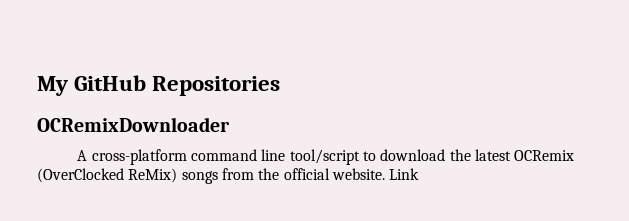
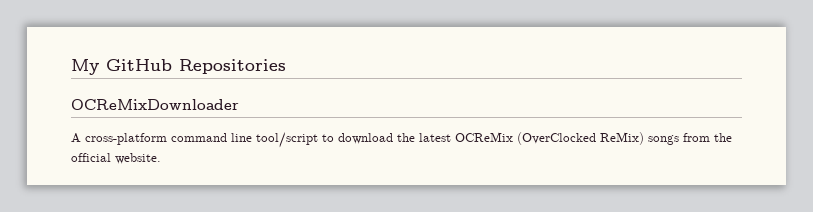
- OCRemixDownloader
+ OCReMixDownloader
- A cross-platform command line tool/script to download the latest OCRemix (OverClocked ReMix) songs from the official website. Link
+ A cross-platform command line tool/script to download the latest OCReMix (OverClocked ReMix) songs from the official website.

